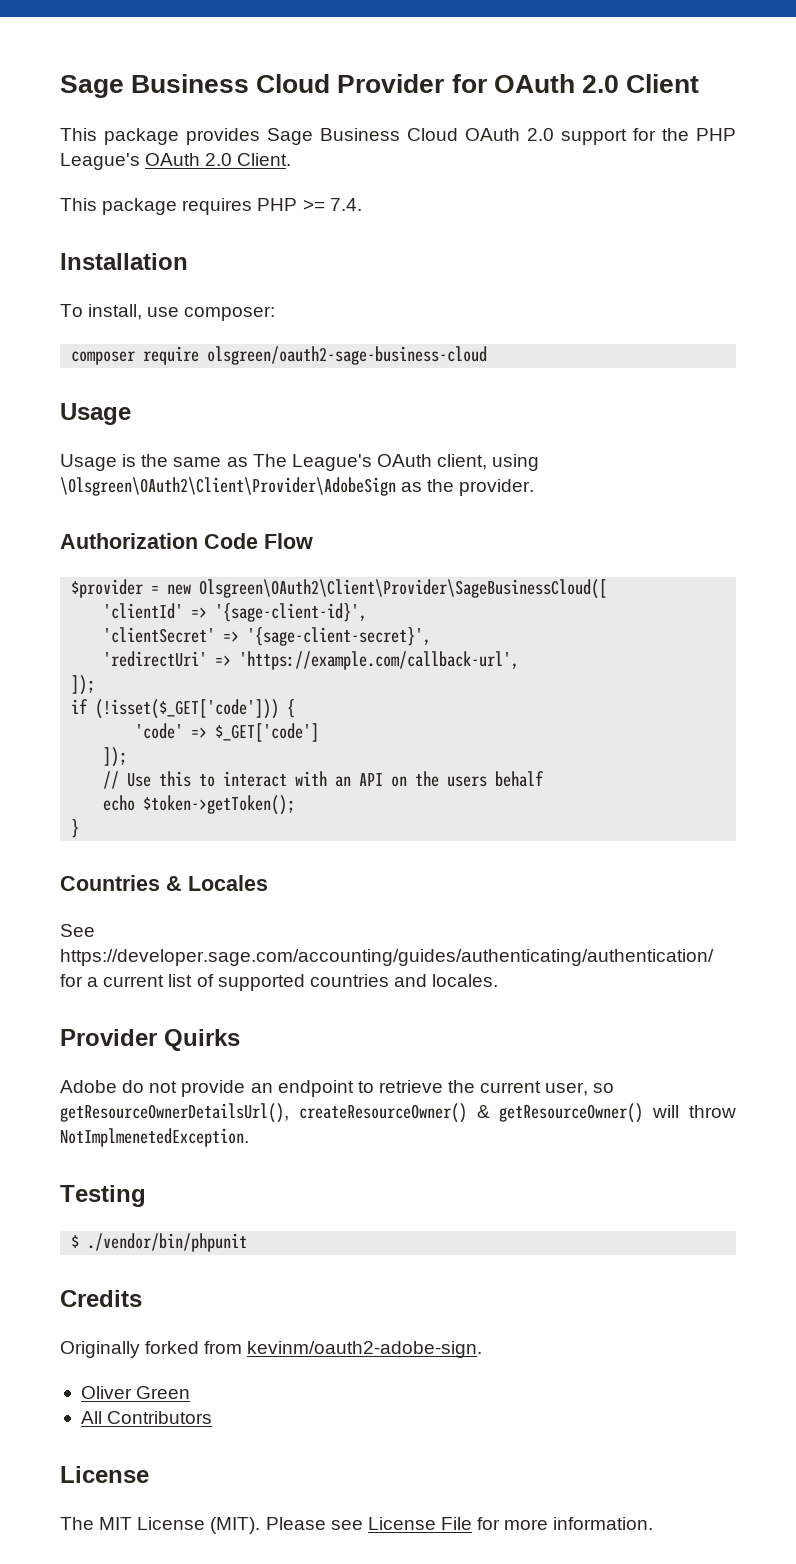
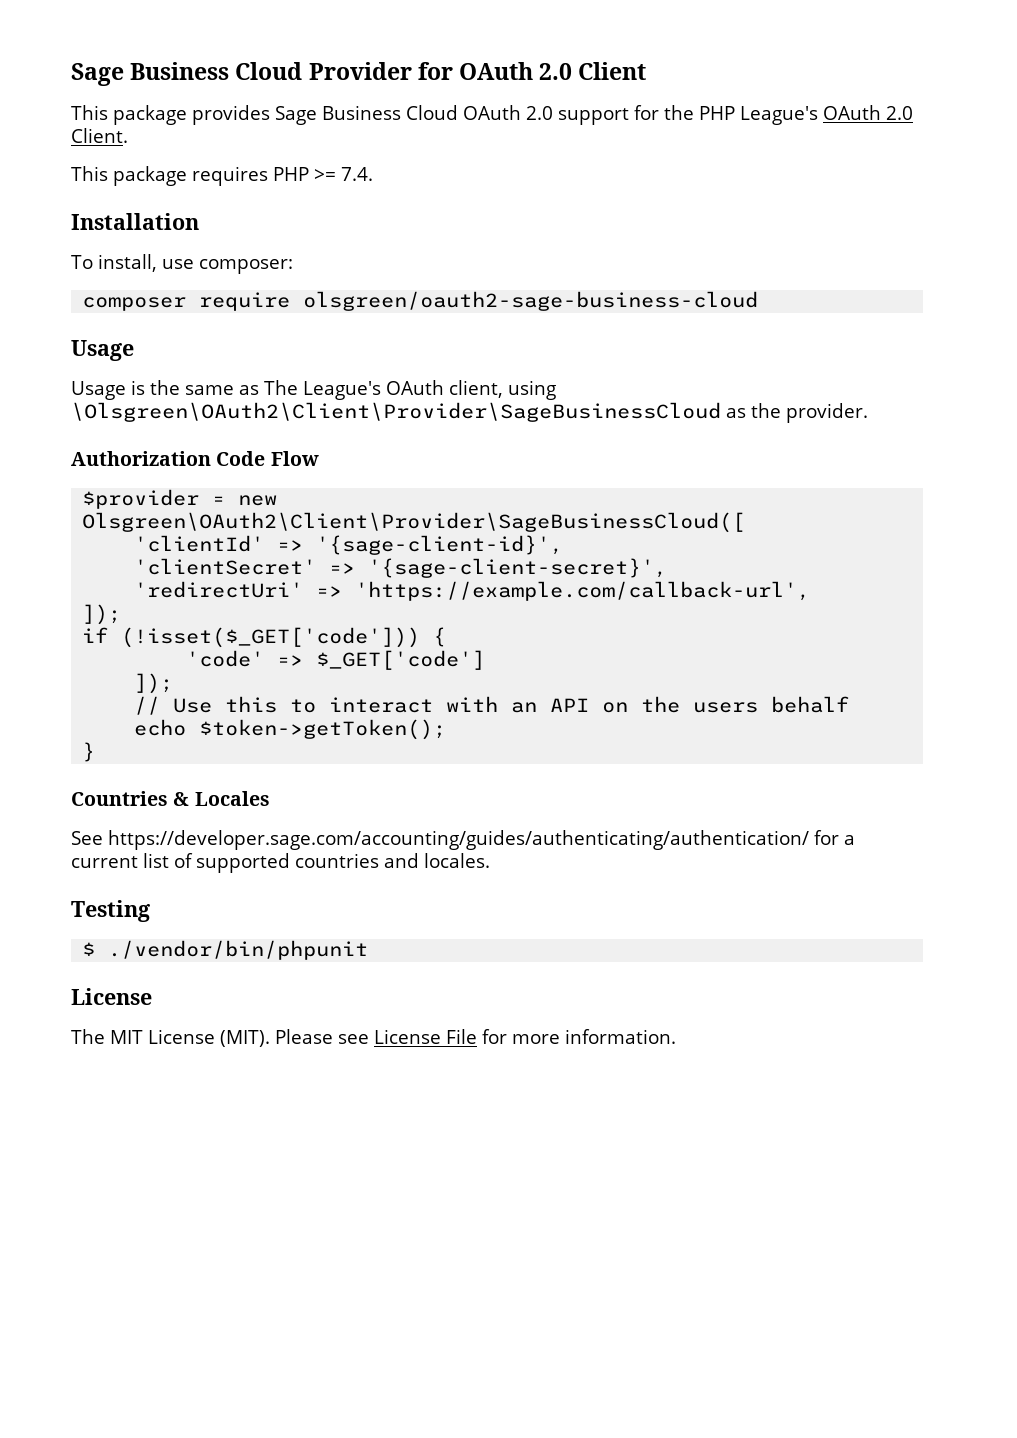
- Usage is the same as The League's OAuth client, using \Olsgreen\OAuth2\Client\Provider\AdobeSign as the provider.
+ Usage is the same as The League's OAuth client, using \Olsgreen\OAuth2\Client\Provider\SageBusinessCloud as the provider.
- Provider Quirks
- Adobe do not provide an endpoint to retrieve the current user, so getResourceOwnerDetailsUrl(), createResourceOwner() & getResourceOwner() will throw NotImplmenetedException.
  Testing
  $ ./vendor/bin/phpunit
- Credits
- Originally forked from kevinm/oauth2-adobe-sign.
- Oliver Green
- All Contributors

